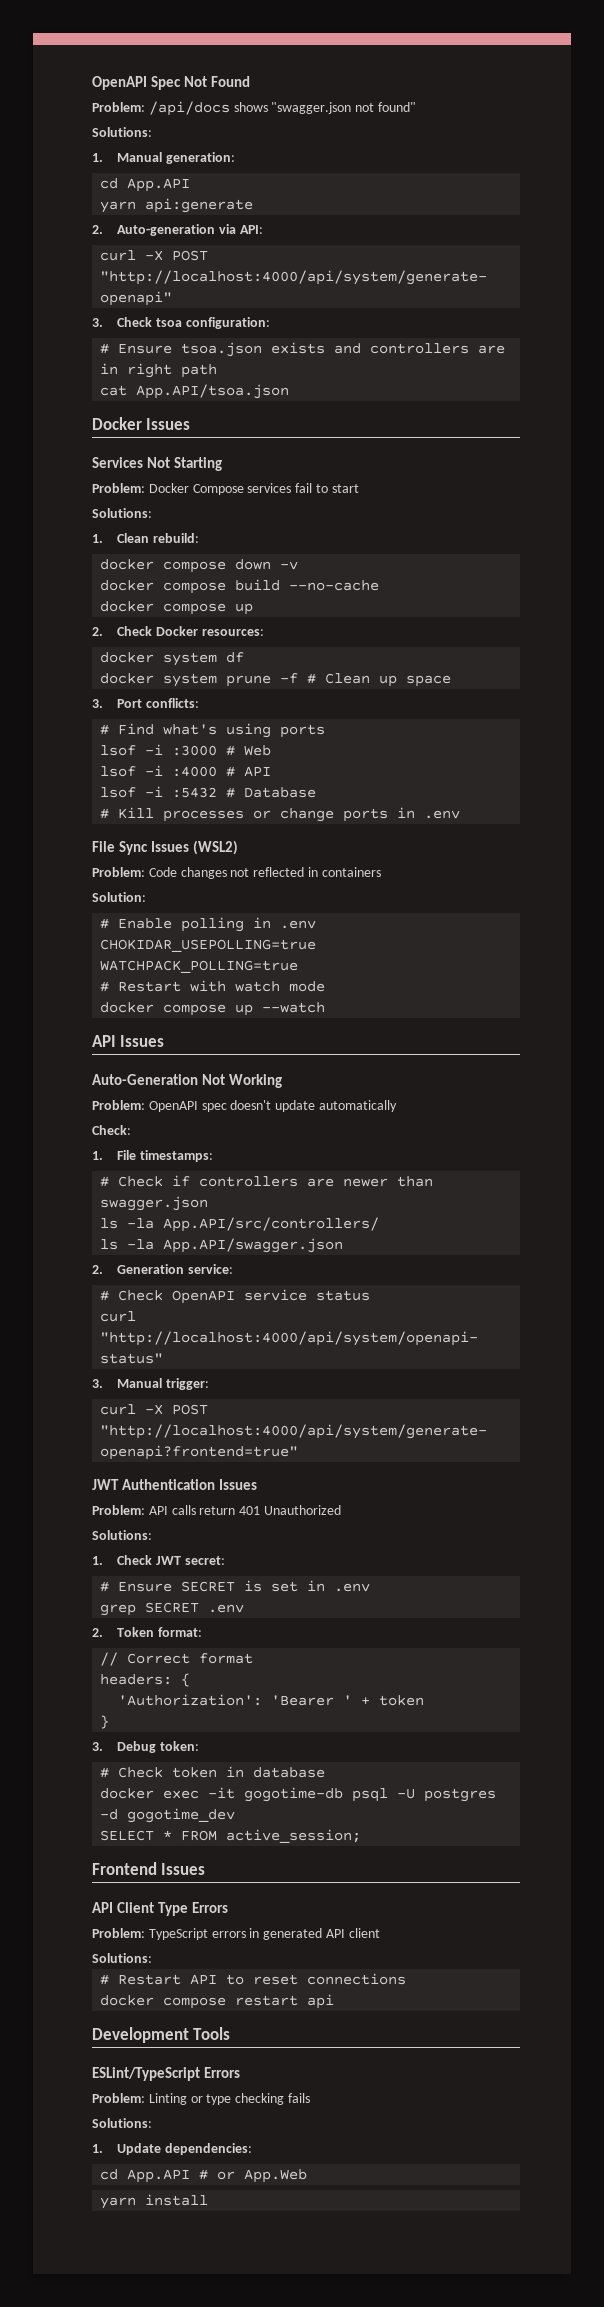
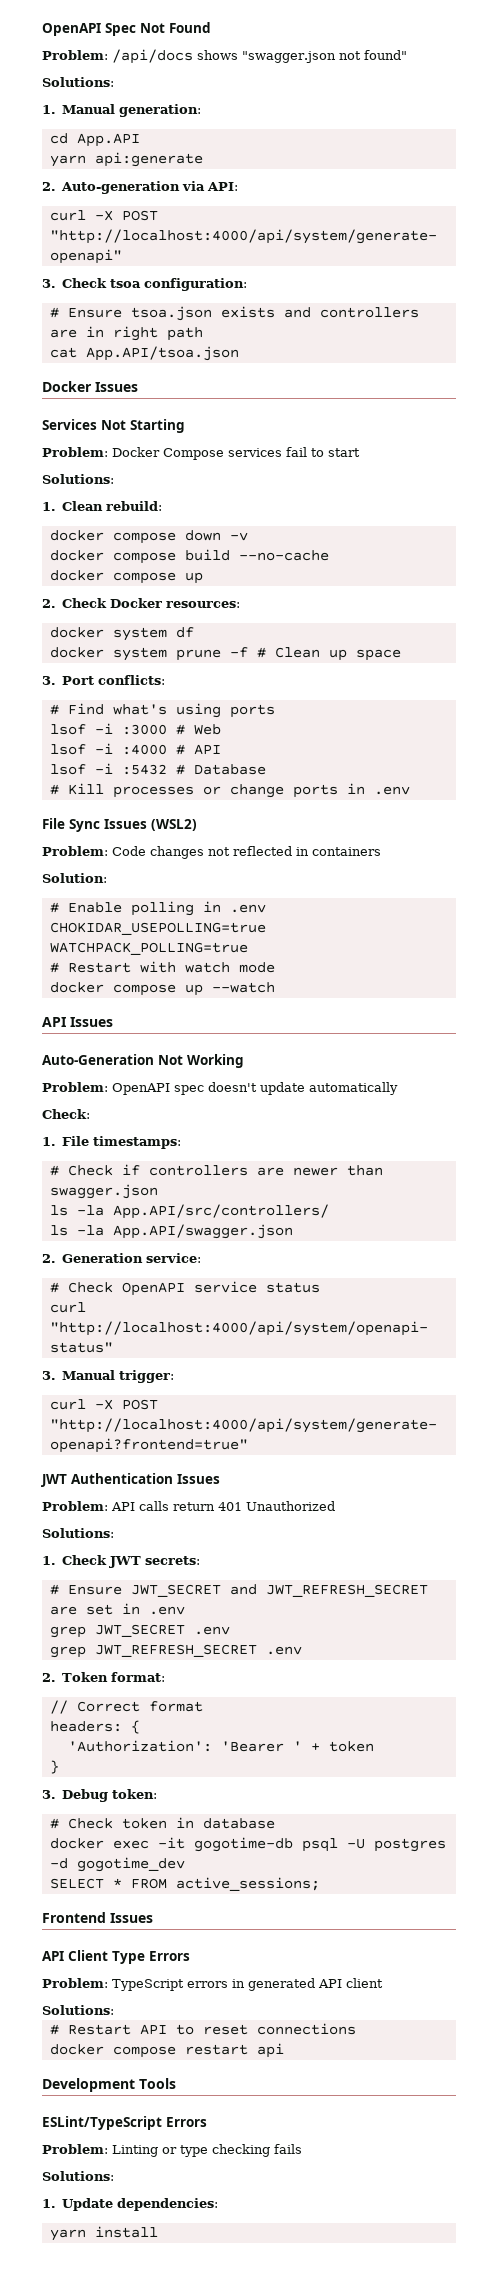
- 1. Check JWT secret:
- # Ensure SECRET is set in .env
+ 1. Check JWT secrets:
+ # Ensure JWT_SECRET and JWT_REFRESH_SECRET are set in .env
- grep SECRET .env
+ grep JWT_SECRET .env
+ grep JWT_REFRESH_SECRET .env
- SELECT * FROM active_session;
+ SELECT * FROM active_sessions;
- cd App.API # or App.Web

